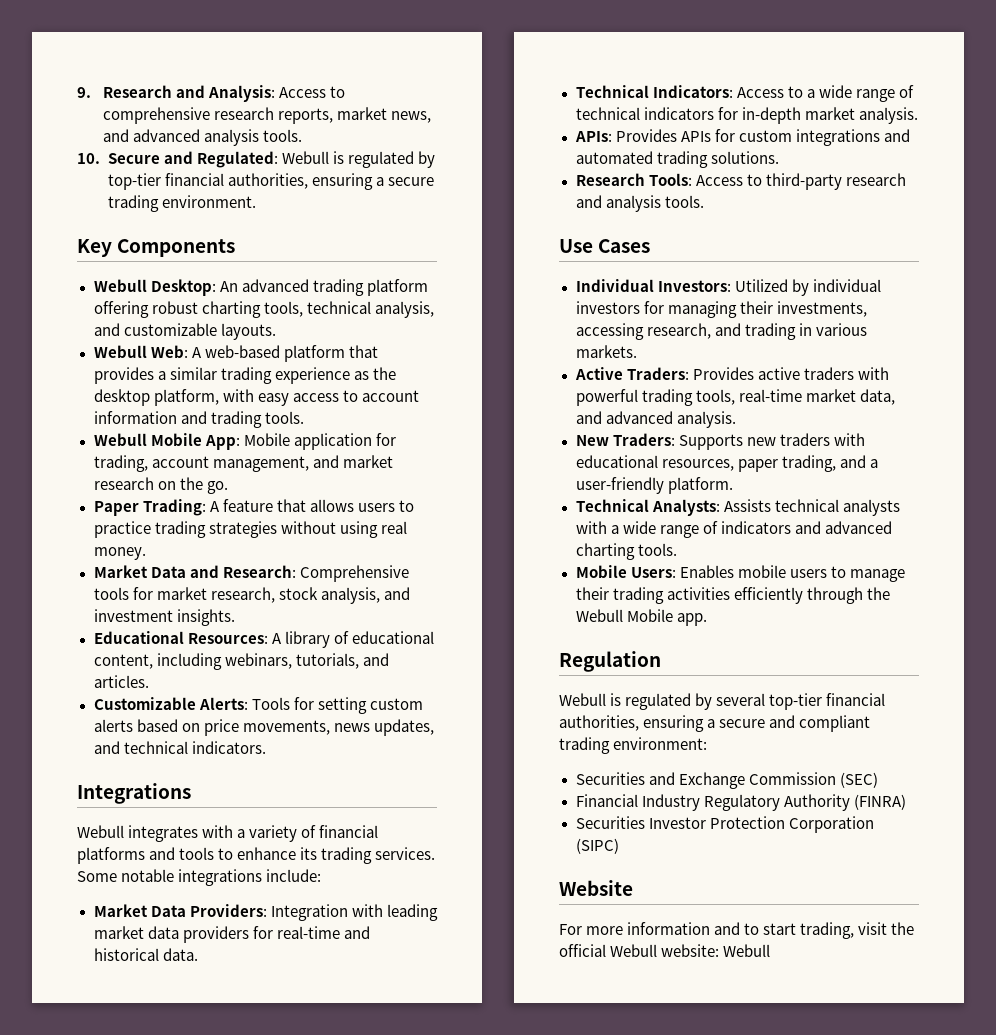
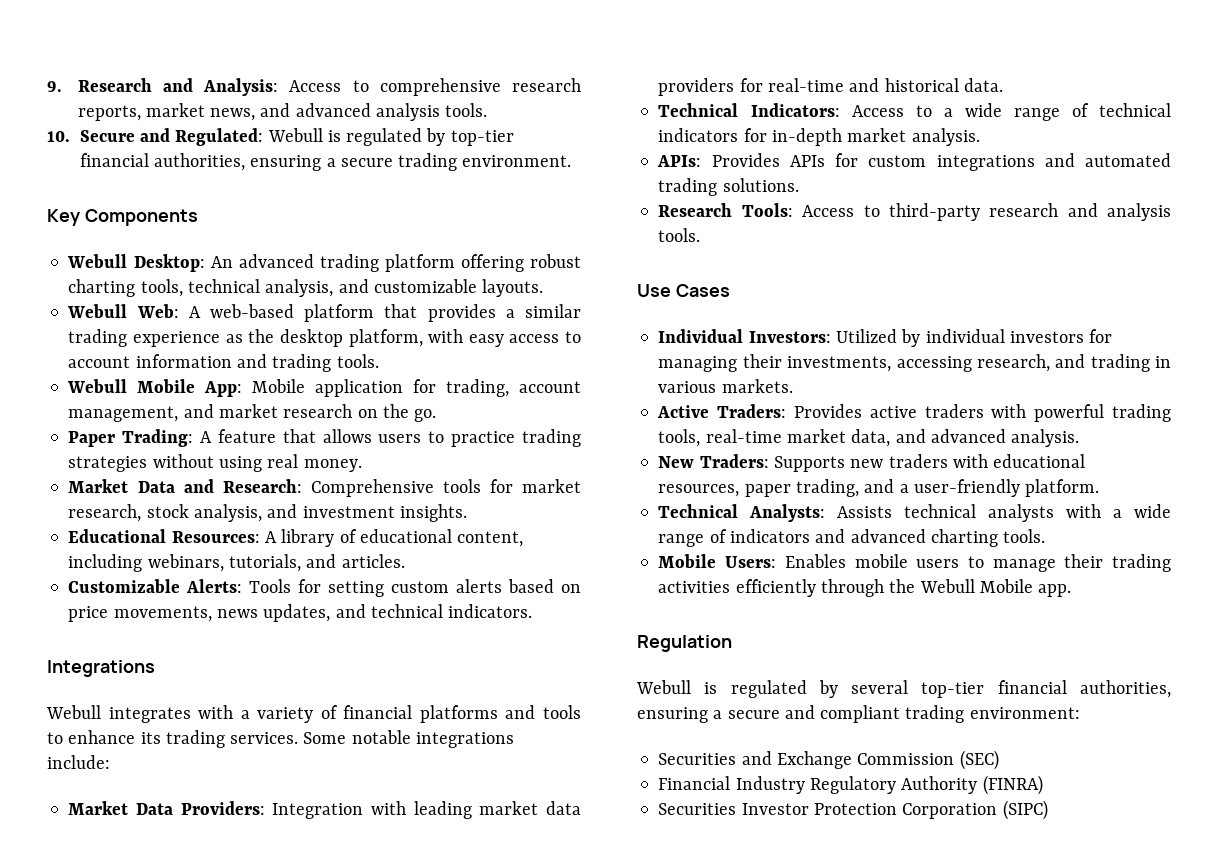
- Website
- For more information and to start trading, visit the official Webull website: Webull

